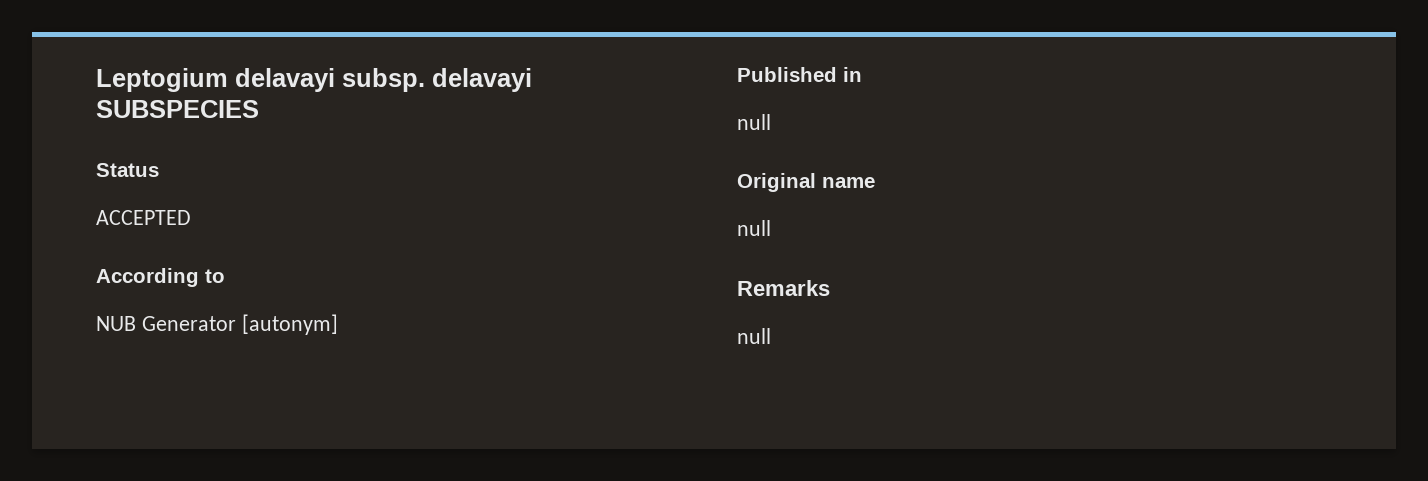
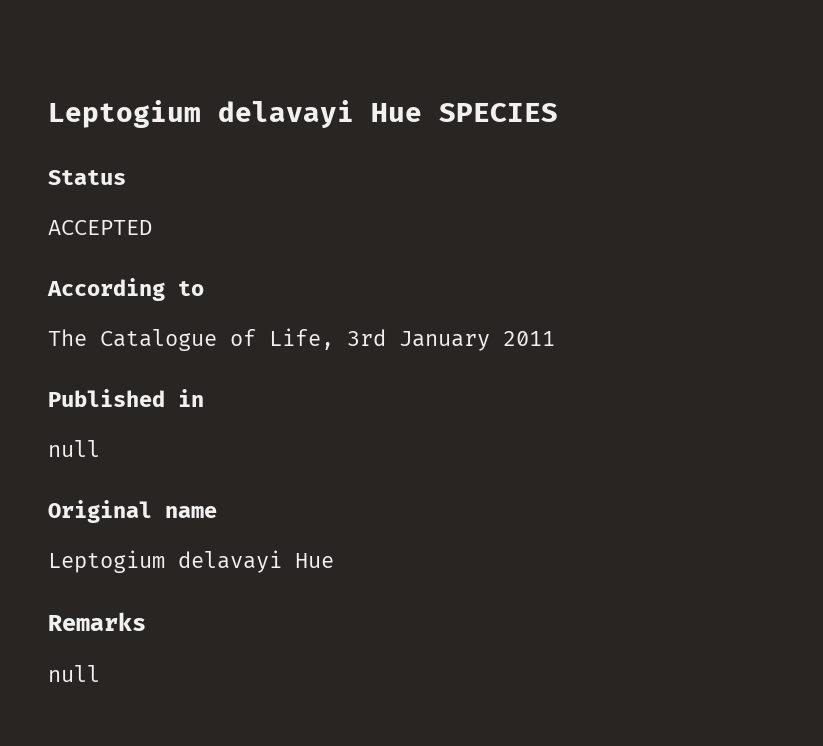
- Leptogium delavayi subsp. delavayi SUBSPECIES
+ Leptogium delavayi Hue SPECIES
- NUB Generator [autonym]
+ The Catalogue of Life, 3rd January 2011
  Original name
- null
+ Leptogium delavayi Hue

